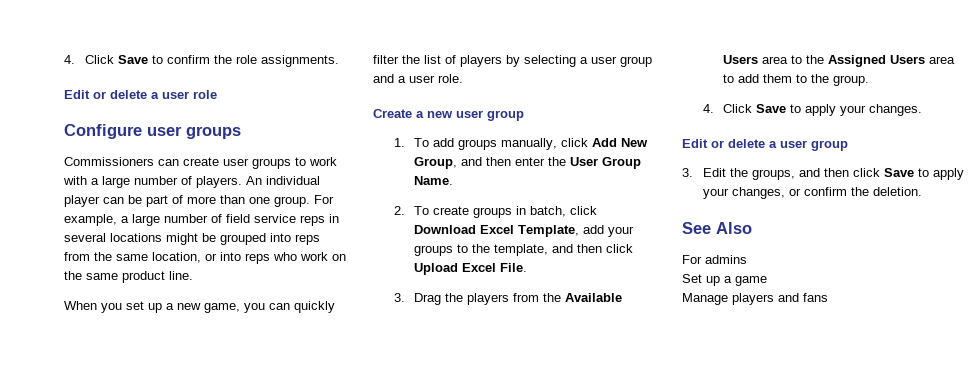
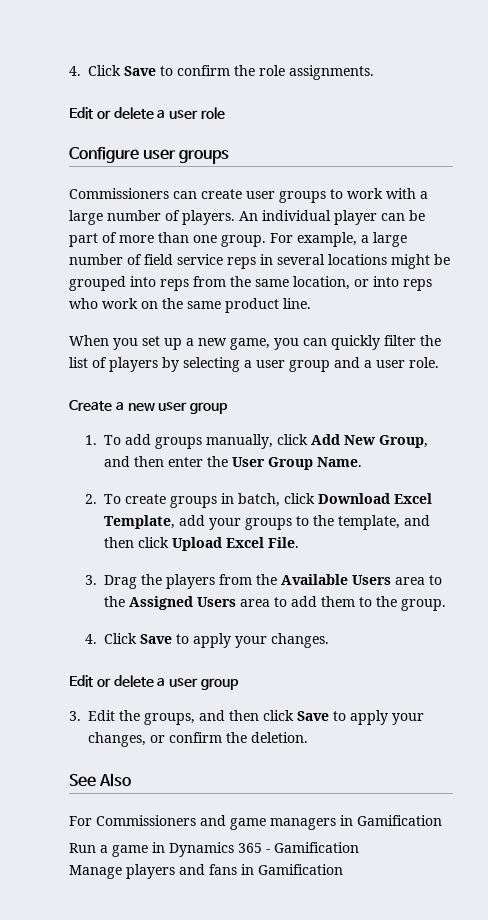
- For admins
- Set up a game
+ For Commissioners and game managers in Gamification
+ Run a game in Dynamics 365 - Gamification
- Manage players and fans
+ Manage players and fans in Gamification

